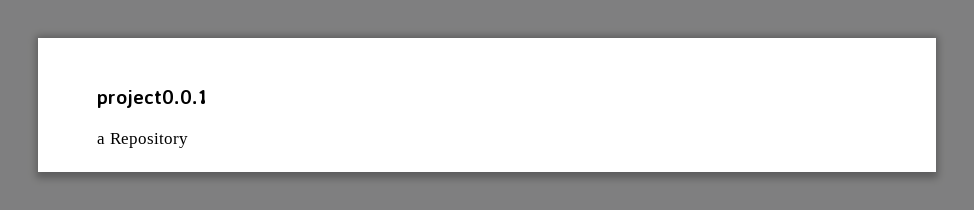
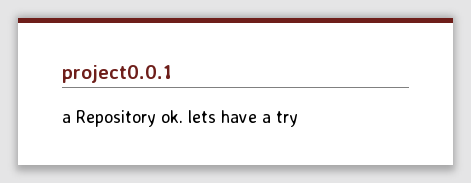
- a Repository
+ a Repository ok. lets have a try

